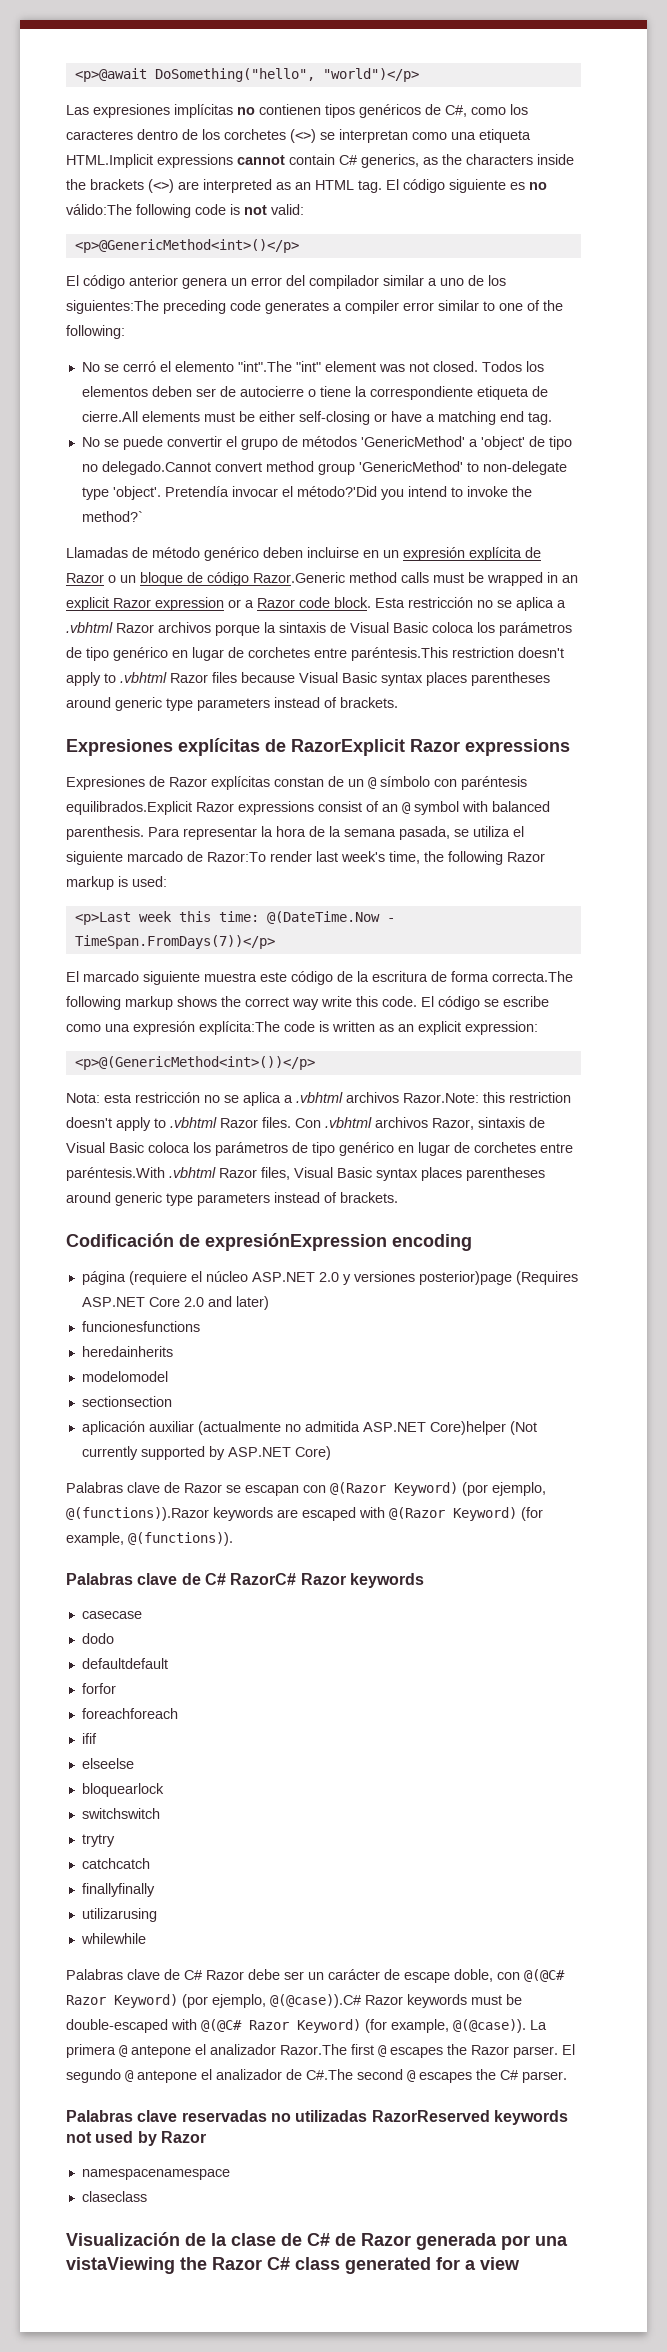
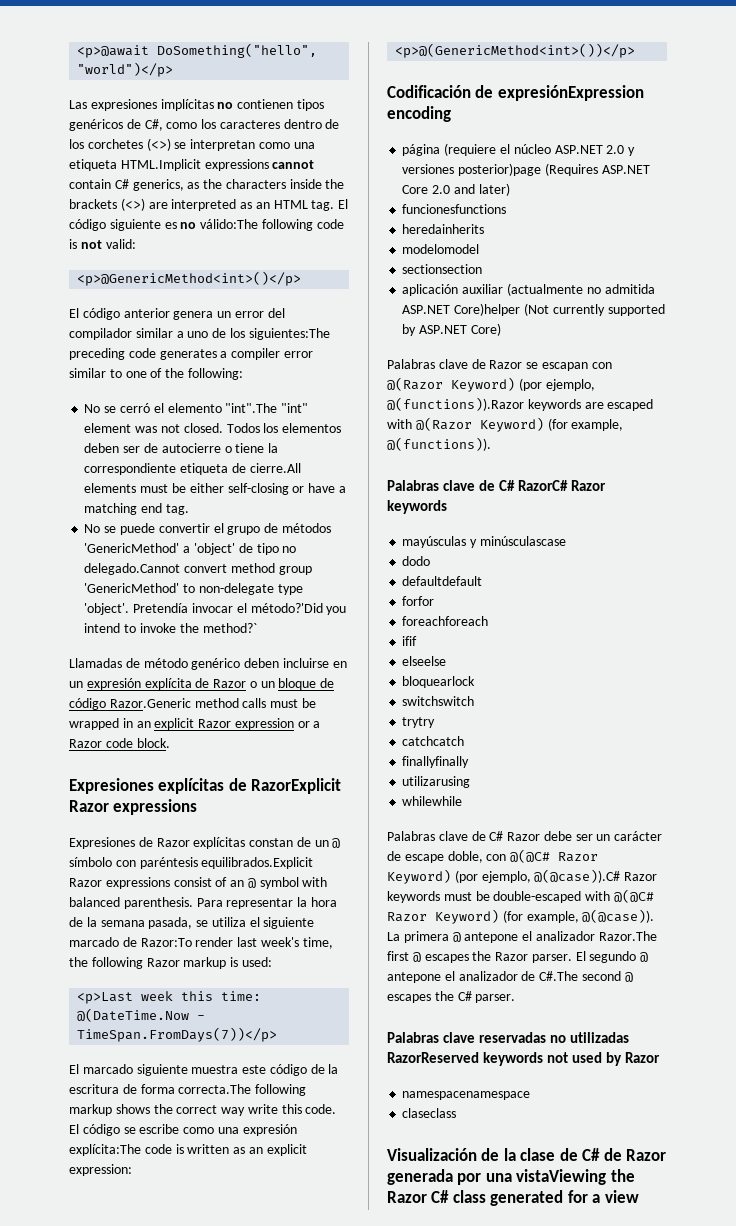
- Esta restricción no se aplica a .vbhtml Razor archivos porque la sintaxis de Visual Basic coloca los parámetros de tipo genérico en lugar de corchetes entre paréntesis.This restriction doesn't apply to .vbhtml Razor files because Visual Basic syntax places parentheses around generic type parameters instead of brackets.
- Nota: esta restricción no se aplica a .vbhtml archivos Razor.Note: this restriction doesn't apply to .vbhtml Razor files. Con .vbhtml archivos Razor, sintaxis de Visual Basic coloca los parámetros de tipo genérico en lugar de corchetes entre paréntesis.With .vbhtml Razor files, Visual Basic syntax places parentheses around generic type parameters instead of brackets.
- casecase
+ mayúsculas y minúsculascase

